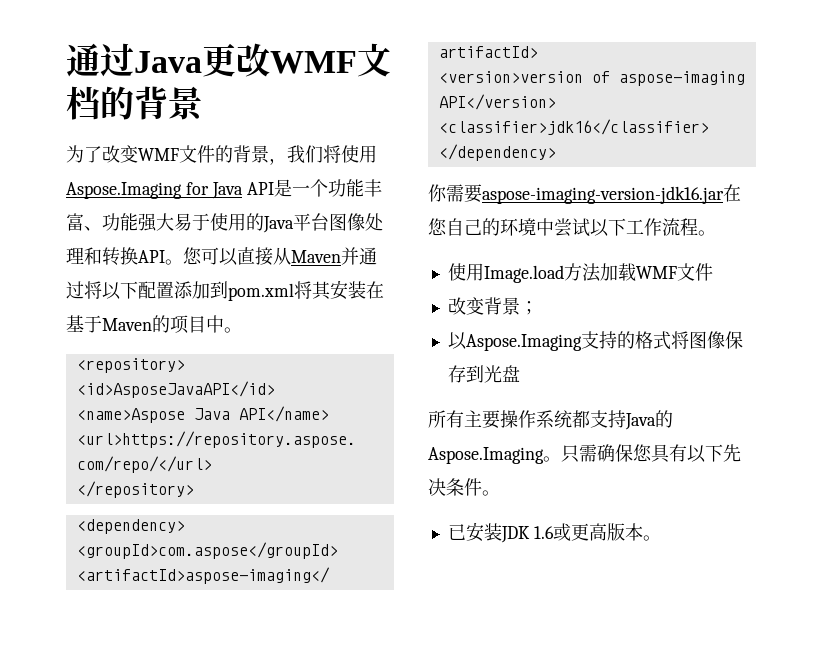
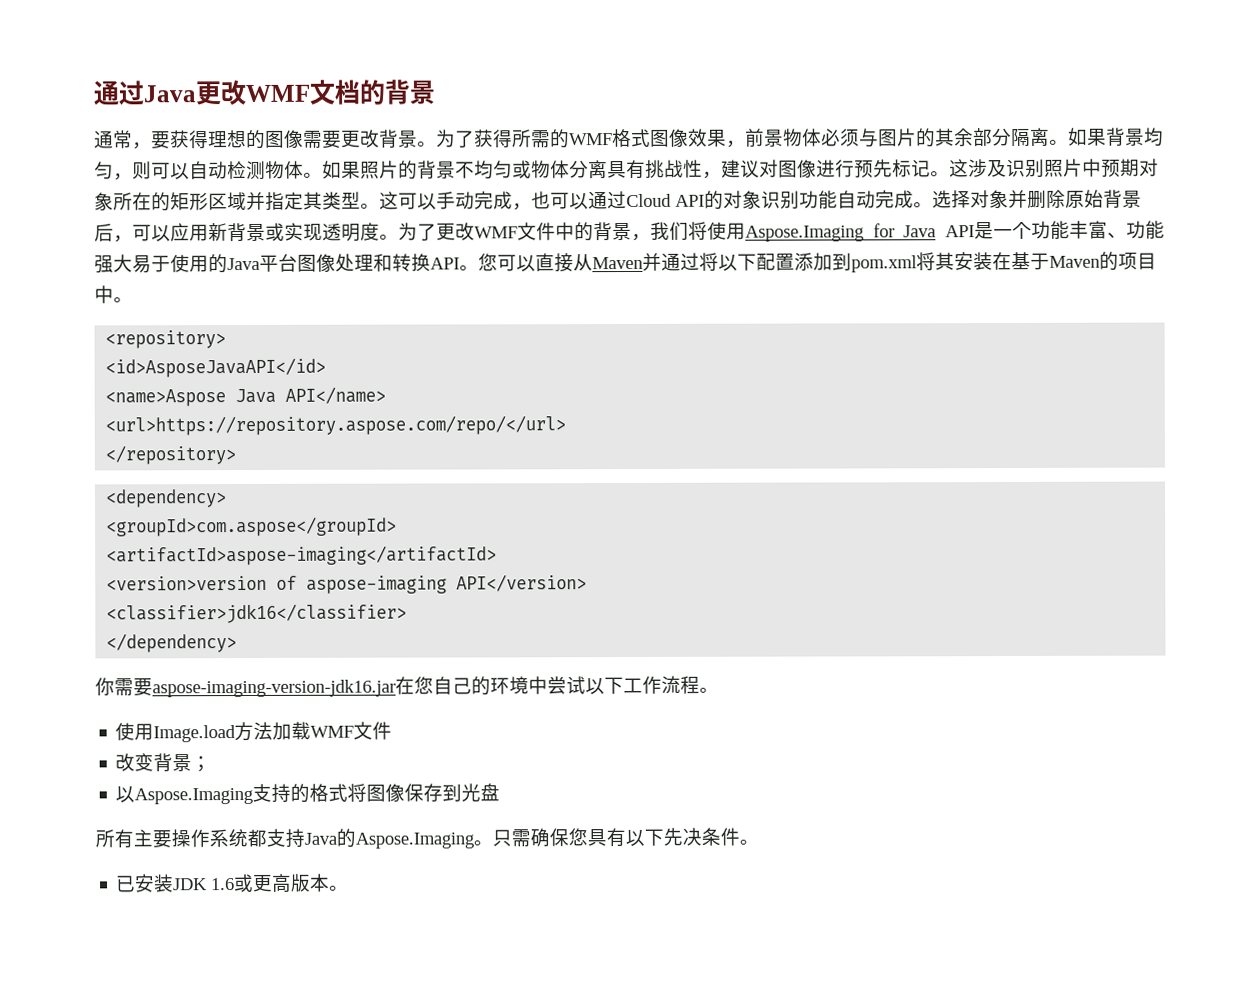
- 为了改变WMF文件的背景，我们将使用Aspose.Imaging for Java API是一个功能丰富、功能强大易于使用的Java平台图像处理和转换API。
+ 通常，要获得理想的图像需要更改背景。为了获得所需的WMF格式图像效果，前景物体必须与图片的其余部分隔离。如果背景均匀，则可以自动检测物体。如果照片的背景不均匀或物体分离具有挑战性，建议对图像进行预先标记。这涉及识别照片中预期对象所在的矩形区域并指定其类型。这可以手动完成，也可以通过Cloud API的对象识别功能自动完成。选择对象并删除原始背景后，可以应用新背景或实现透明度。为了更改WMF文件中的背景，我们将使用Aspose.Imaging for Java API是一个功能丰富、功能强大易于使用的Java平台图像处理和转换API。

